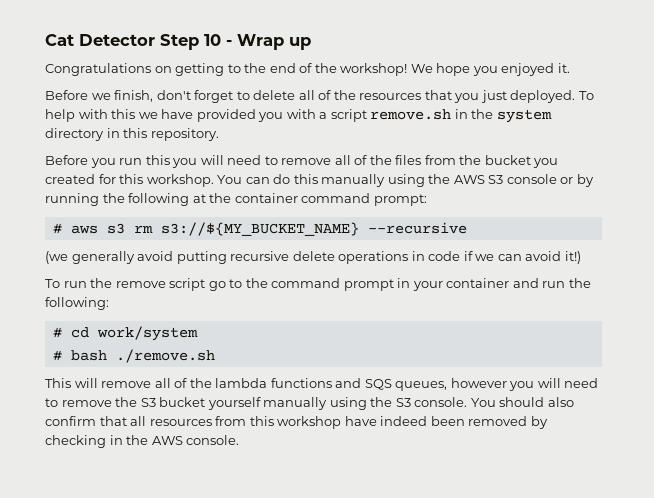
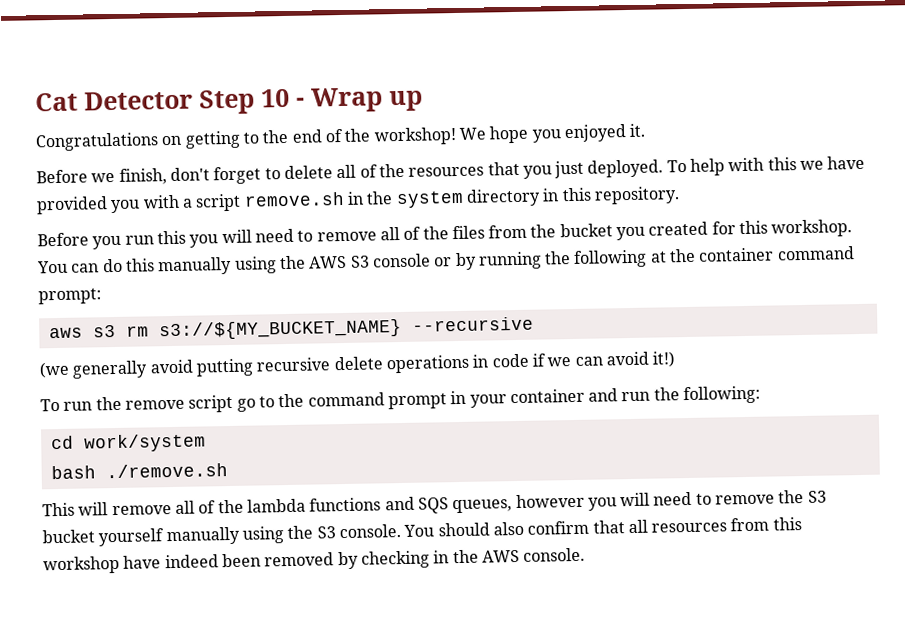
- # aws s3 rm s3://${MY_BUCKET_NAME} --recursive
+ aws s3 rm s3://${MY_BUCKET_NAME} --recursive
- # cd work/system
+ cd work/system
- # bash ./remove.sh
+ bash ./remove.sh

